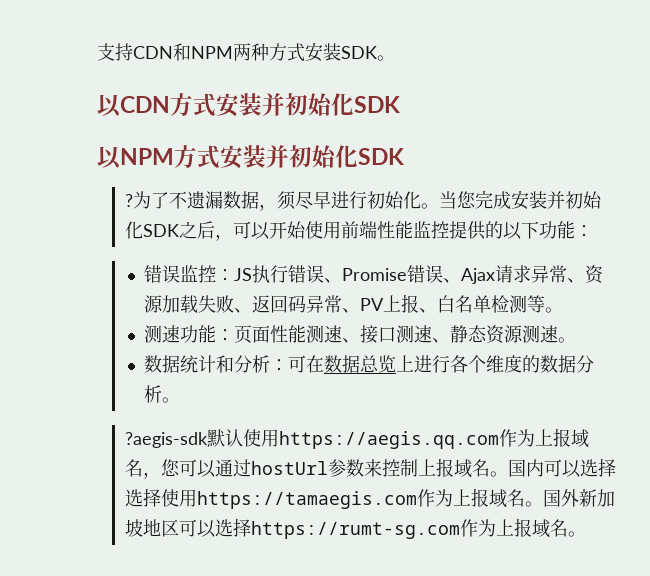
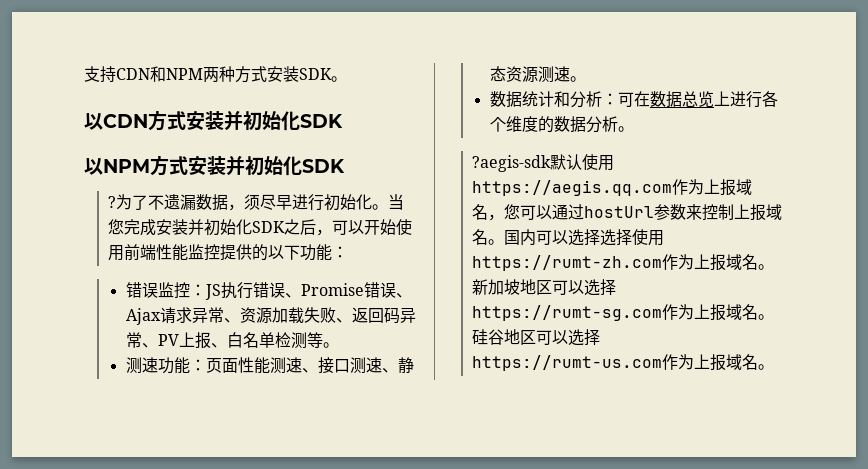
- 国内可以选择选择使用https://tamaegis.com作为上报域名。国外新加坡地区可以选择https://rumt-sg.com作为上报域名。
+ 国内可以选择选择使用https://rumt-zh.com作为上报域名。新加坡地区可以选择https://rumt-sg.com作为上报域名。
+ 硅谷地区可以选择https://rumt-us.com作为上报域名。

